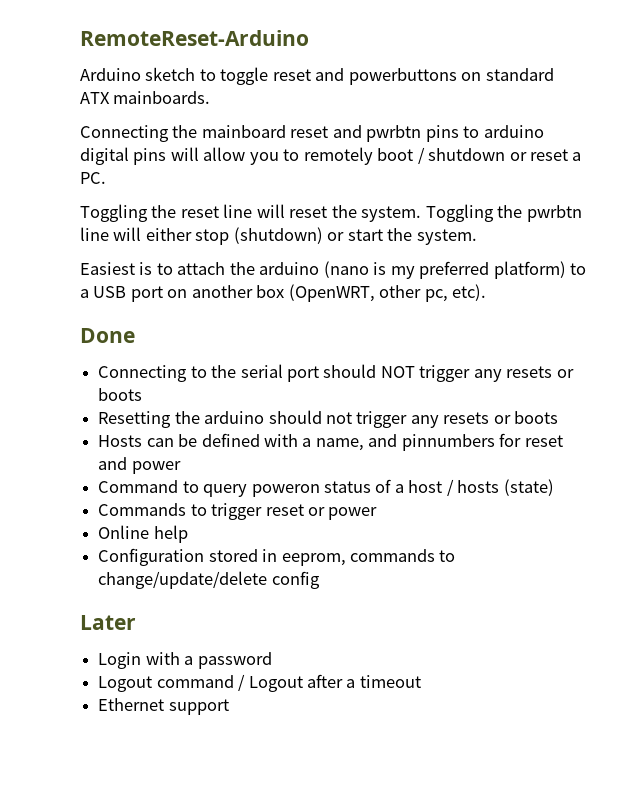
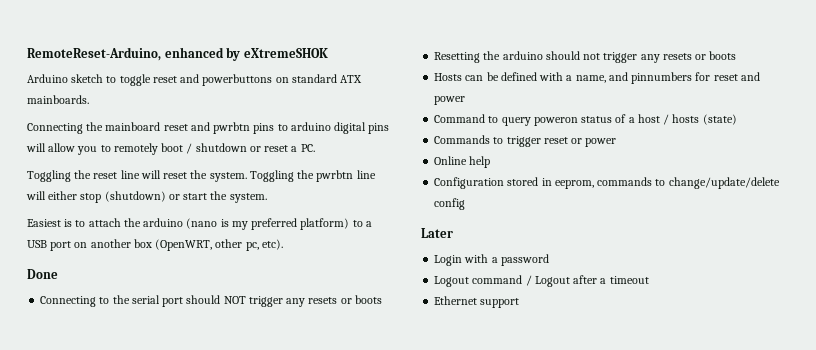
- RemoteReset-Arduino
+ RemoteReset-Arduino, enhanced by eXtremeSHOK

